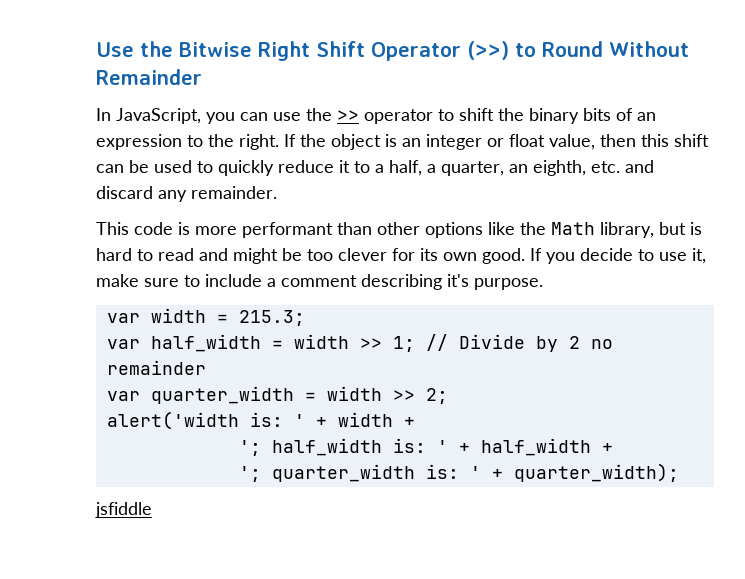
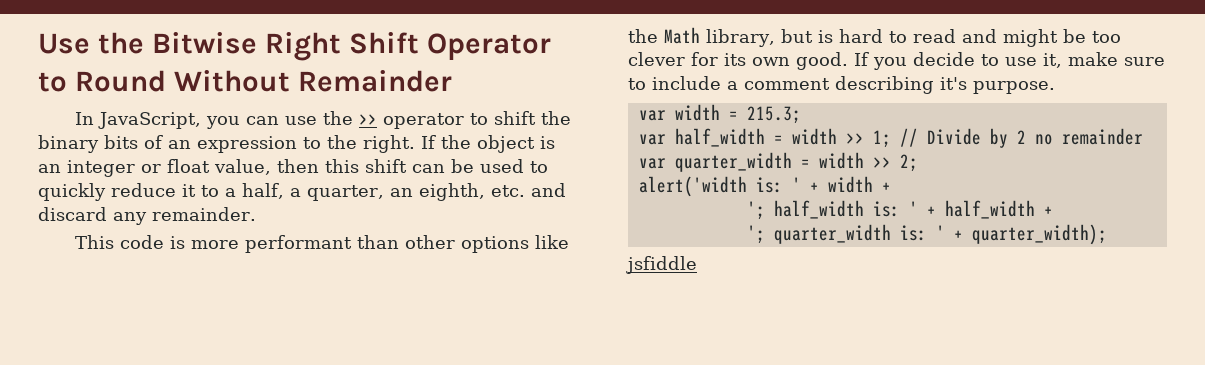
- Use the Bitwise Right Shift Operator (>>) to Round Without Remainder
+ Use the Bitwise Right Shift Operator to Round Without Remainder

